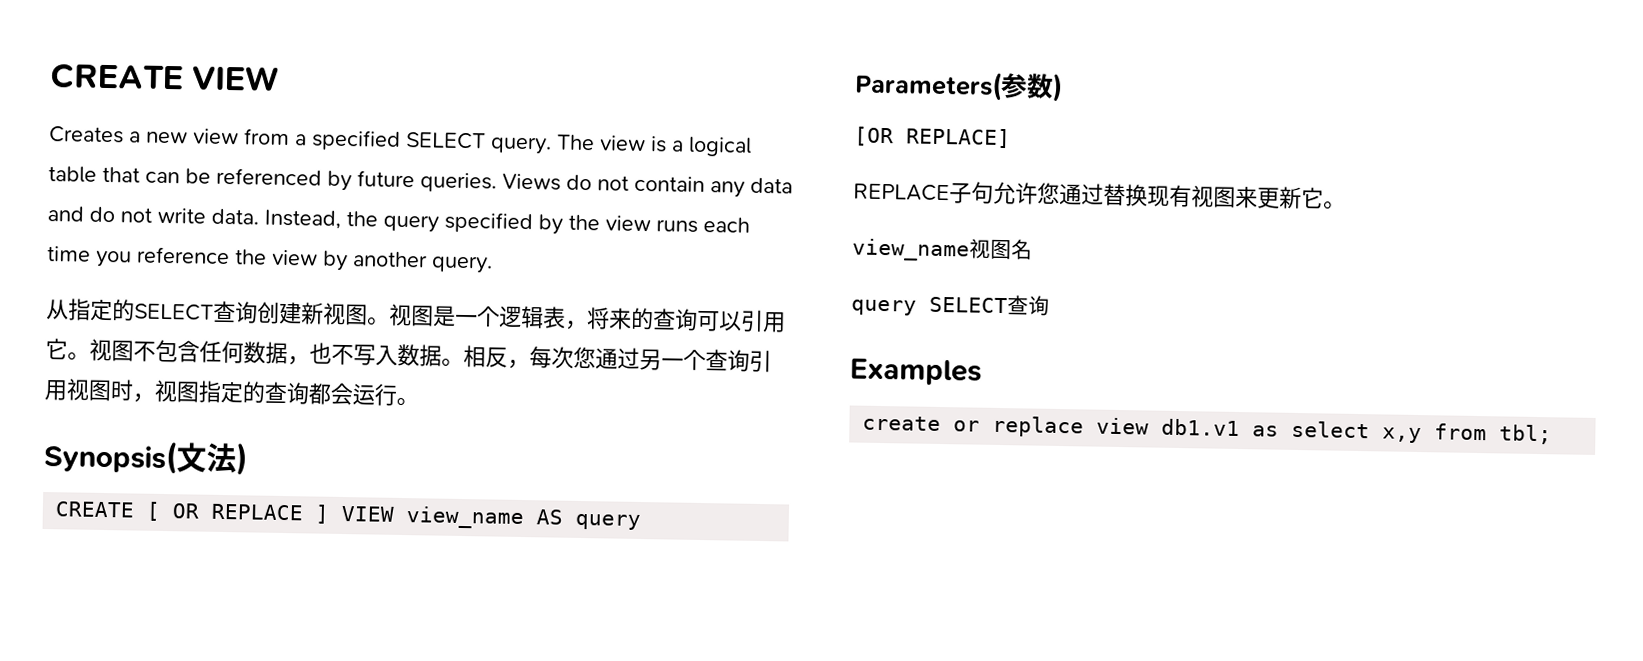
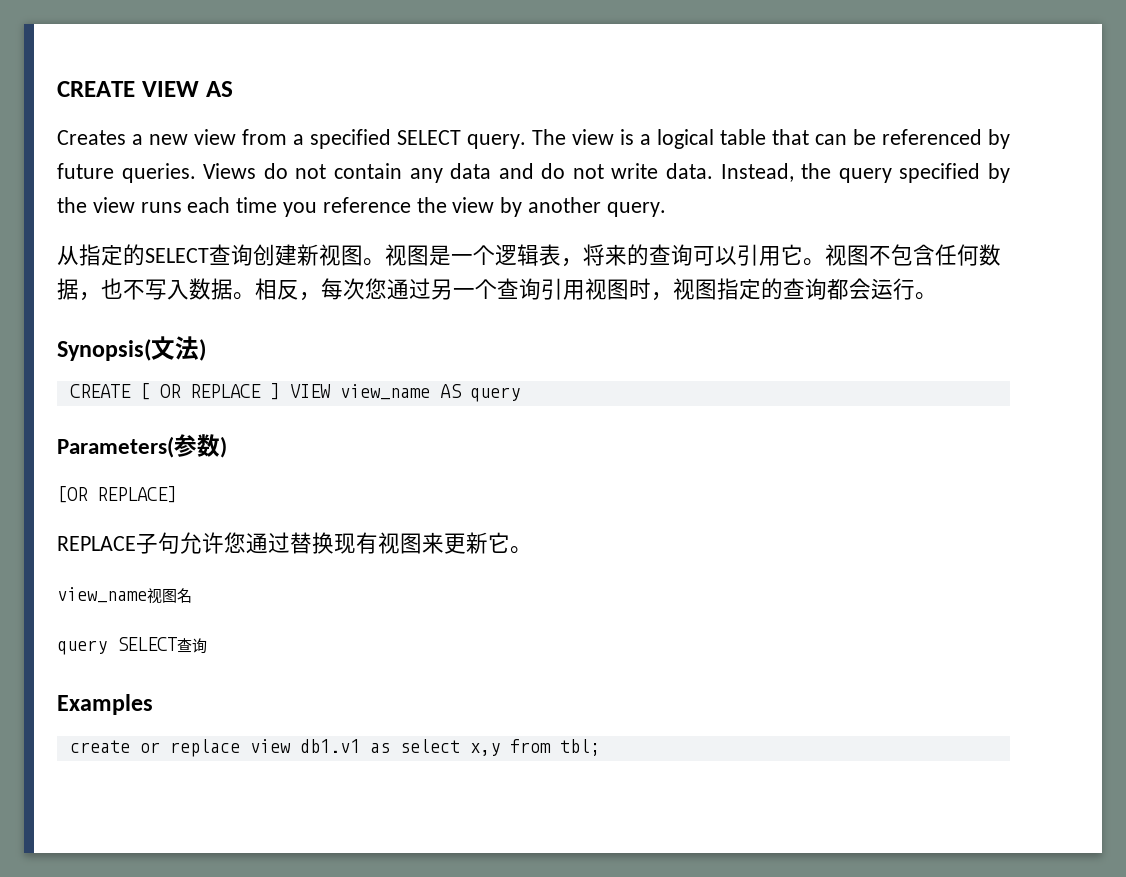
- CREATE VIEW
+ CREATE VIEW AS

